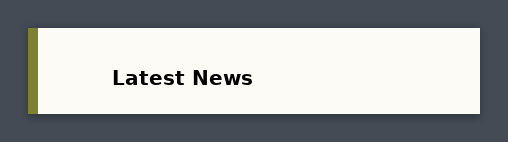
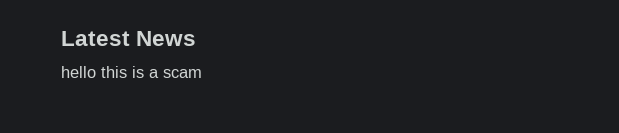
+ hello this is a scam

